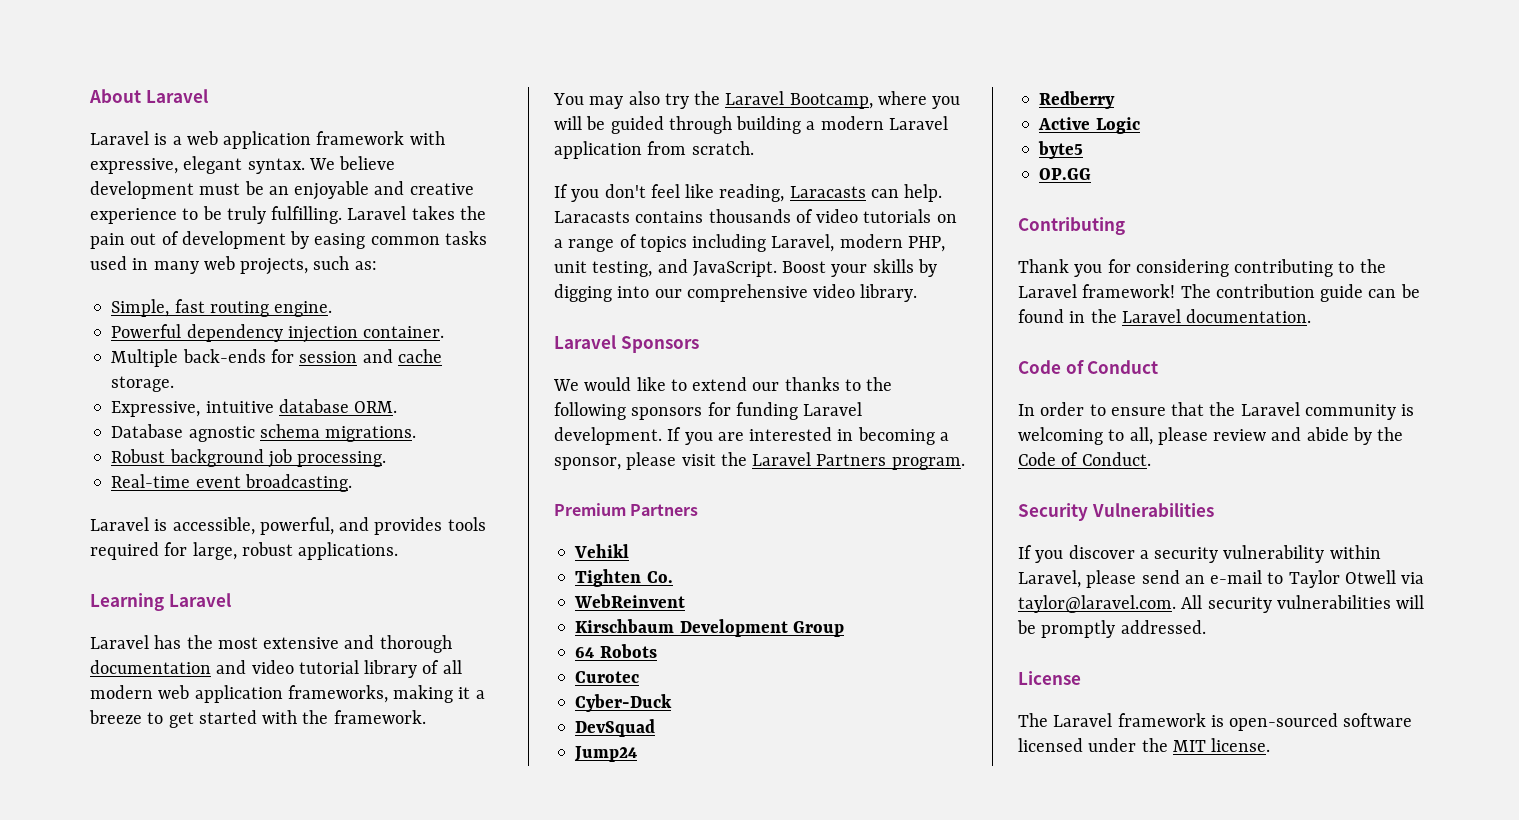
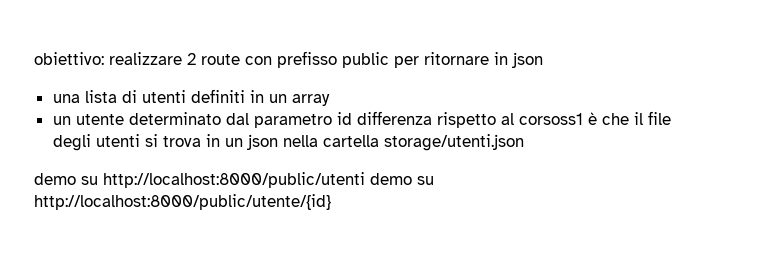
- About Laravel
- Laravel is a web application framework with expressive, elegant syntax. We believe development must be an enjoyable and creative experience to be truly fulfilling. Laravel takes the pain out of development by easing common tasks used in many web projects, such as:
- Simple, fast routing engine.
- Powerful dependency injection container.
- Multiple back-ends for session and cache storage.
- Expressive, intuitive database ORM.
- Database agnostic schema migrations.
- Robust background job processing.
- Real-time event broadcasting.
- Laravel is accessible, powerful, and provides tools required for large, robust applications.
- Learning Laravel
- Laravel has the most extensive and thorough documentation and video tutorial library of all modern web application frameworks, making it a breeze to get started with the framework.
- You may also try the Laravel Bootcamp, where you will be guided through building a modern Laravel application from scratch.
- If you don't feel like reading, Laracasts can help. Laracasts contains thousands of video tutorials on a range of topics including Laravel, modern PHP, unit testing, and JavaScript. Boost your skills by digging into our comprehensive video library.
- Laravel Sponsors
- We would like to extend our thanks to the following sponsors for funding Laravel development. If you are interested in becoming a sponsor, please visit the Laravel Partners program.
- Premium Partners
- Vehikl
- Tighten Co.
- WebReinvent
- Kirschbaum Development Group
- 64 Robots
- Curotec
- Cyber-Duck
- DevSquad
- Jump24
- Redberry
- Active Logic
- byte5
- OP.GG
- Contributing
- Thank you for considering contributing to the Laravel framework! The contribution guide can be found in the Laravel documentation.
- Code of Conduct
- In order to ensure that the Laravel community is welcoming to all, please review and abide by the Code of Conduct.
- Security Vulnerabilities
- If you discover a security vulnerability within Laravel, please send an e-mail to Taylor Otwell via taylor@laravel.com. All security vulnerabilities will be promptly addressed.
- License
- The Laravel framework is open-sourced software licensed under the MIT license.
+ obiettivo: realizzare 2 route con prefisso public per ritornare in json
+ una lista di utenti definiti in un array
+ un utente determinato dal parametro id differenza rispetto al corsoss1 è che il file degli utenti si trova in un json nella cartella storage/utenti.json
+ demo su http://localhost:8000/public/utenti demo su http://localhost:8000/public/utente/{id}

